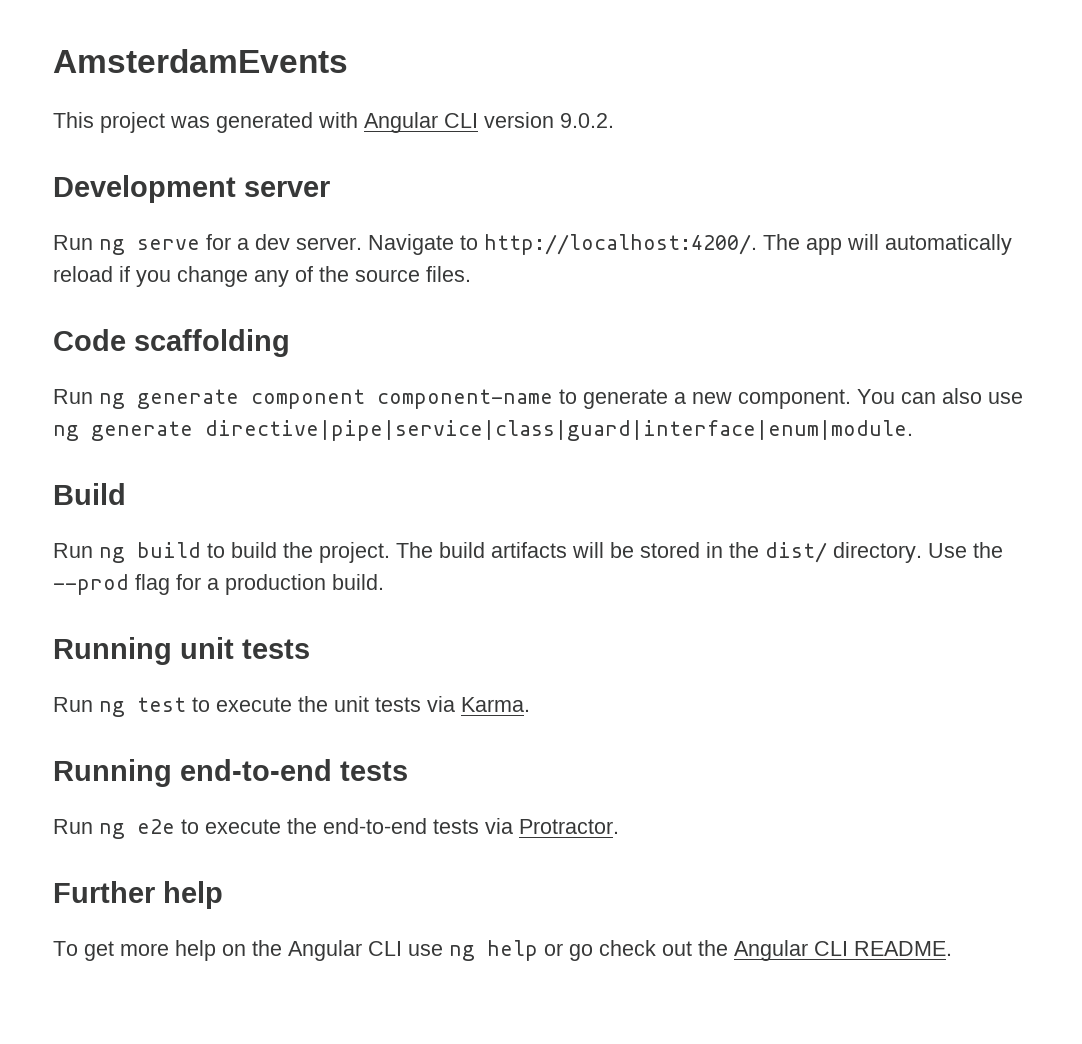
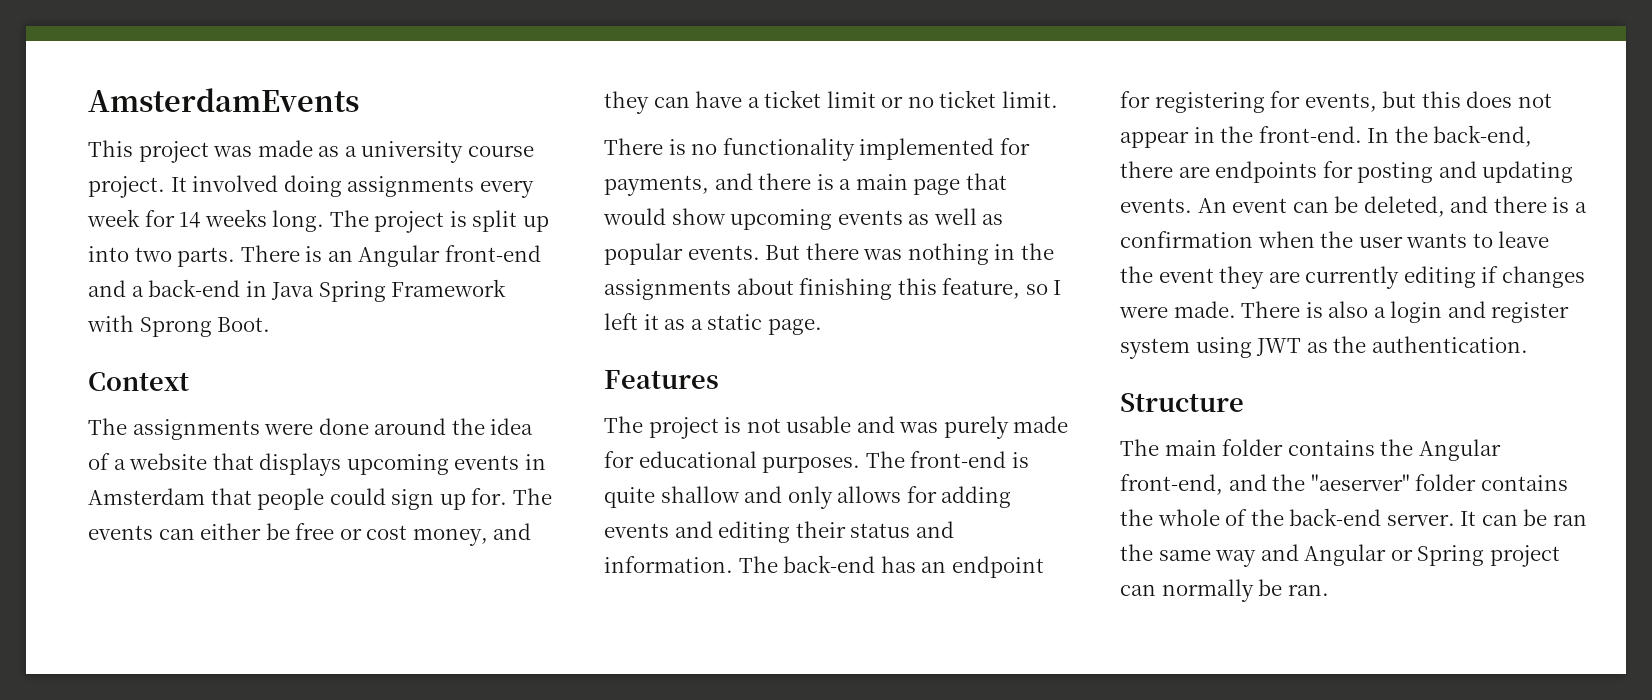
- This project was generated with Angular CLI version 9.0.2.
- Development server
- Run ng serve for a dev server. Navigate to http://localhost:4200/. The app will automatically reload if you change any of the source files.
- Code scaffolding
- Run ng generate component component-name to generate a new component. You can also use ng generate directive|pipe|service|class|guard|interface|enum|module.
- Build
- Run ng build to build the project. The build artifacts will be stored in the dist/ directory. Use the --prod flag for a production build.
- Running unit tests
- Run ng test to execute the unit tests via Karma.
- Running end-to-end tests
- Run ng e2e to execute the end-to-end tests via Protractor.
- Further help
- To get more help on the Angular CLI use ng help or go check out the Angular CLI README.
+ This project was made as a university course project. It involved doing assignments every week for 14 weeks long. The project is split up into two parts. There is an Angular front-end and a back-end in Java Spring Framework with Sprong Boot.
+ Context
+ The assignments were done around the idea of a website that displays upcoming events in Amsterdam that people could sign up for. The events can either be free or cost money, and they can have a ticket limit or no ticket limit.
+ There is no functionality implemented for payments, and there is a main page that would show upcoming events as well as popular events. But there was nothing in the assignments about finishing this feature, so I left it as a static page.
+ Features
+ The project is not usable and was purely made for educational purposes. The front-end is quite shallow and only allows for adding events and editing their status and information. The back-end has an endpoint for registering for events, but this does not appear in the front-end. In the back-end, there are endpoints for posting and updating events. An event can be deleted, and there is a confirmation when the user wants to leave the event they are currently editing if changes were made. There is also a login and register system using JWT as the authentication.
+ Structure
+ The main folder contains the Angular front-end, and the "aeserver" folder contains the whole of the back-end server. It can be ran the same way and Angular or Spring project can normally be ran.

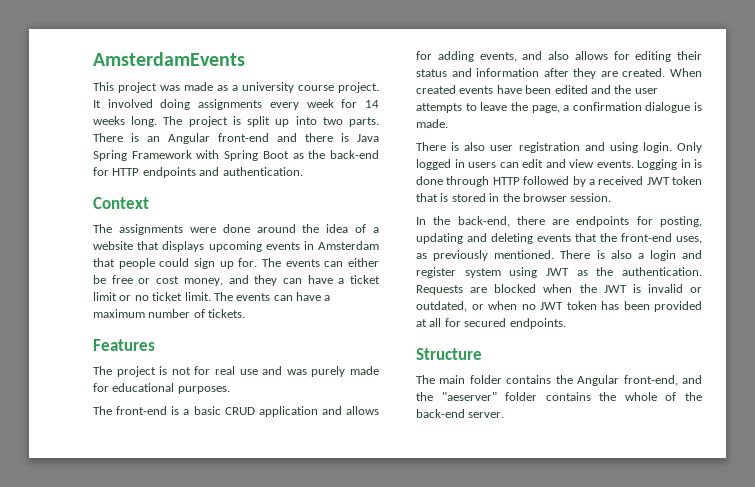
- There is an Angular front-end and a back-end in Java Spring Framework with Sprong Boot.
+ There is an Angular front-end and there is Java Spring Framework with Spring Boot as the back-end for HTTP endpoints and authentication.
- The events can either be free or cost money, and they can have a ticket limit or no ticket limit.
- There is no functionality implemented for payments, and there is a main page that would show upcoming events as well as popular events. But there was nothing in the assignments about finishing this feature, so I left it as a static page.
+ The events can either be free or cost money, and they can have a ticket limit or no ticket limit. The events can have a maximum number of tickets.
- The project is not usable and was purely made for educational purposes. The front-end is quite shallow and only allows for adding events and editing their status and information. The back-end has an endpoint for registering for events, but this does not appear in the front-end. In the back-end, there are endpoints for posting and updating events. An event can be deleted, and there is a confirmation when the user wants to leave the event they are currently editing if changes were made.
+ The project is not for real use and was purely made for educational purposes.
+ The front-end is a basic CRUD application and allows for adding events, and also allows for editing their status and information after they are created. When created events have been edited and the user attempts to leave the page, a confirmation dialogue is made.
+ There is also user registration and using login. Only logged in users can edit and view events. Logging in is done through HTTP followed by a received JWT token that is stored in the browser session.
+ In the back-end, there are endpoints for posting, updating and deleting events that the front-end uses, as previously mentioned.
+ Requests are blocked when the JWT is invalid or outdated, or when no JWT token has been provided at all for secured endpoints.
- It can be ran the same way and Angular or Spring project can normally be ran.

